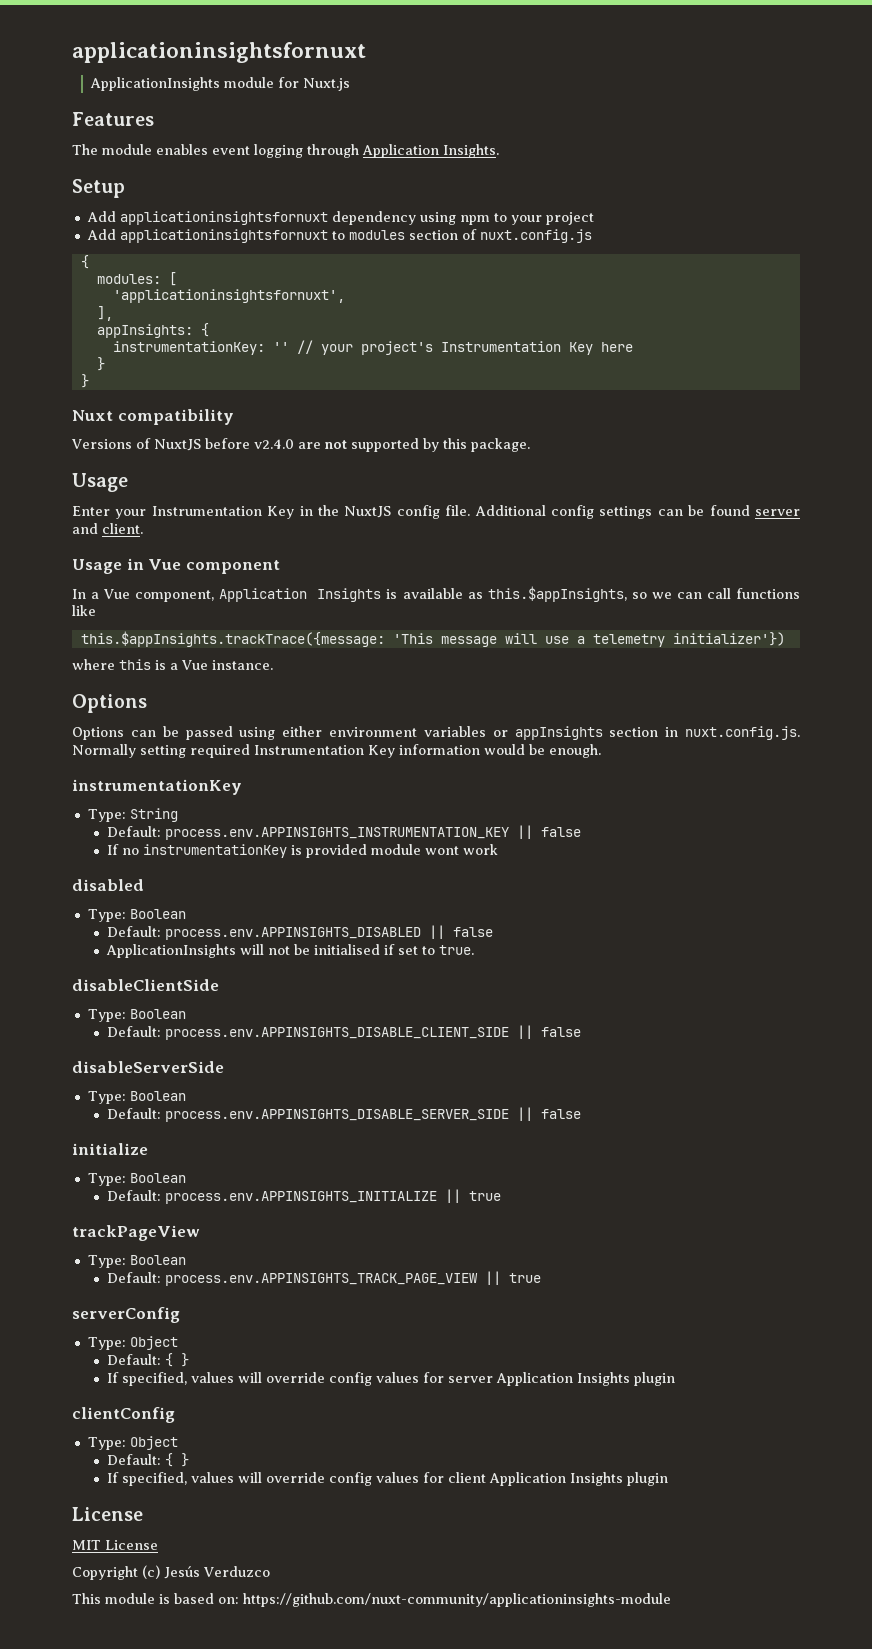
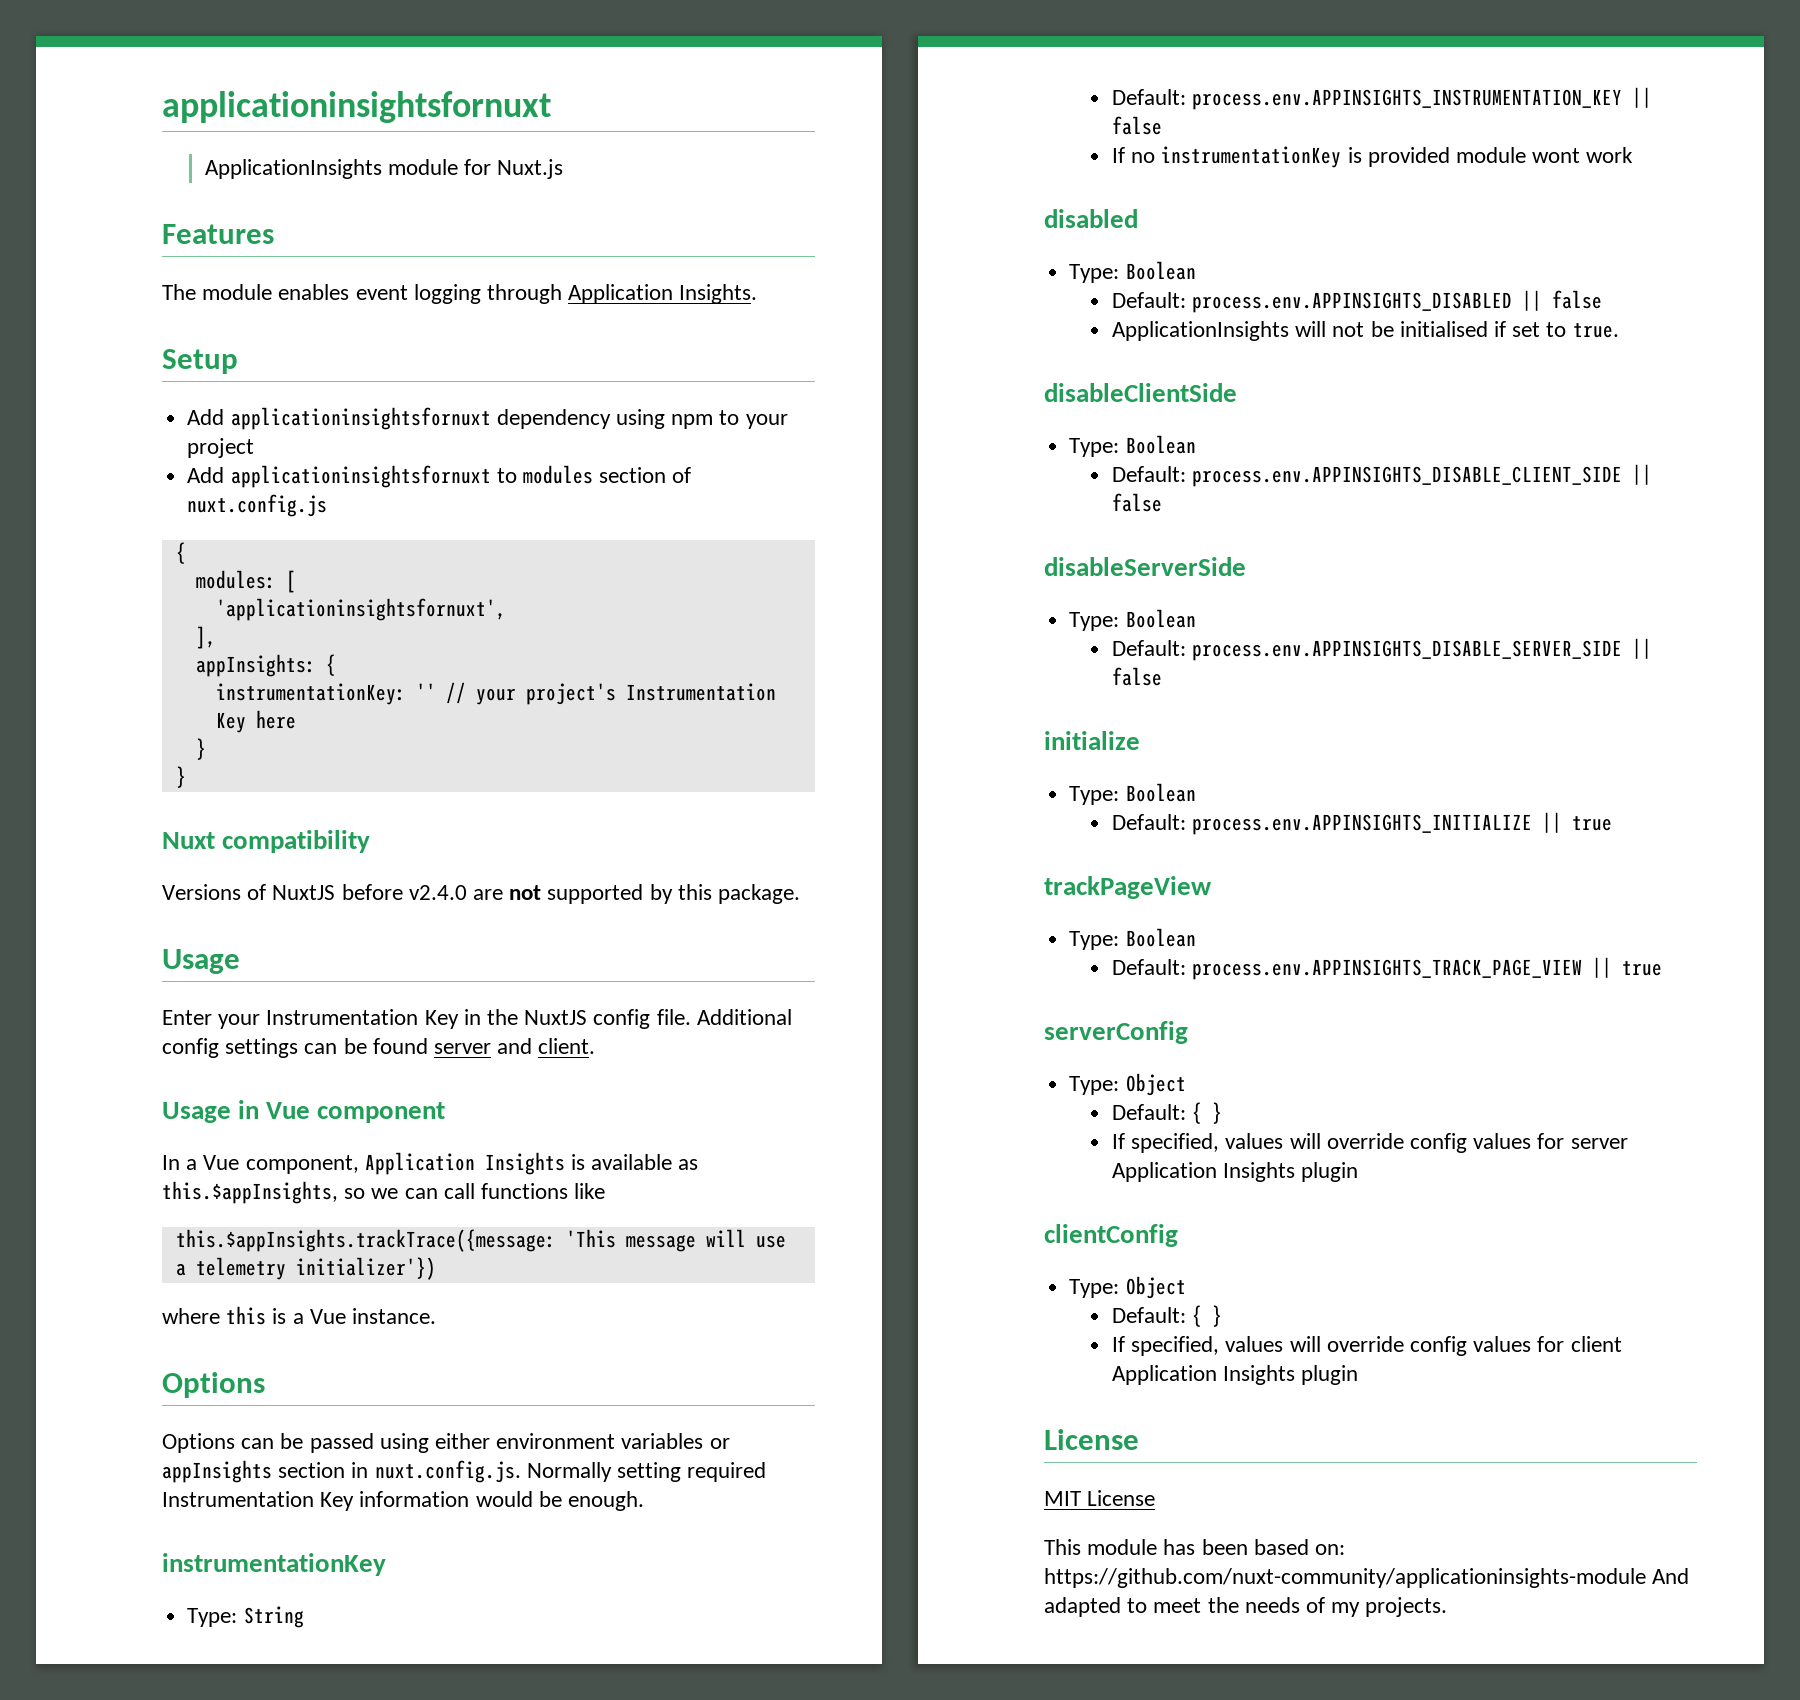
- Copyright (c) Jesús Verduzco
- This module is based on: https://github.com/nuxt-community/applicationinsights-module
+ This module has been based on: https://github.com/nuxt-community/applicationinsights-module And adapted to meet the needs of my projects.

